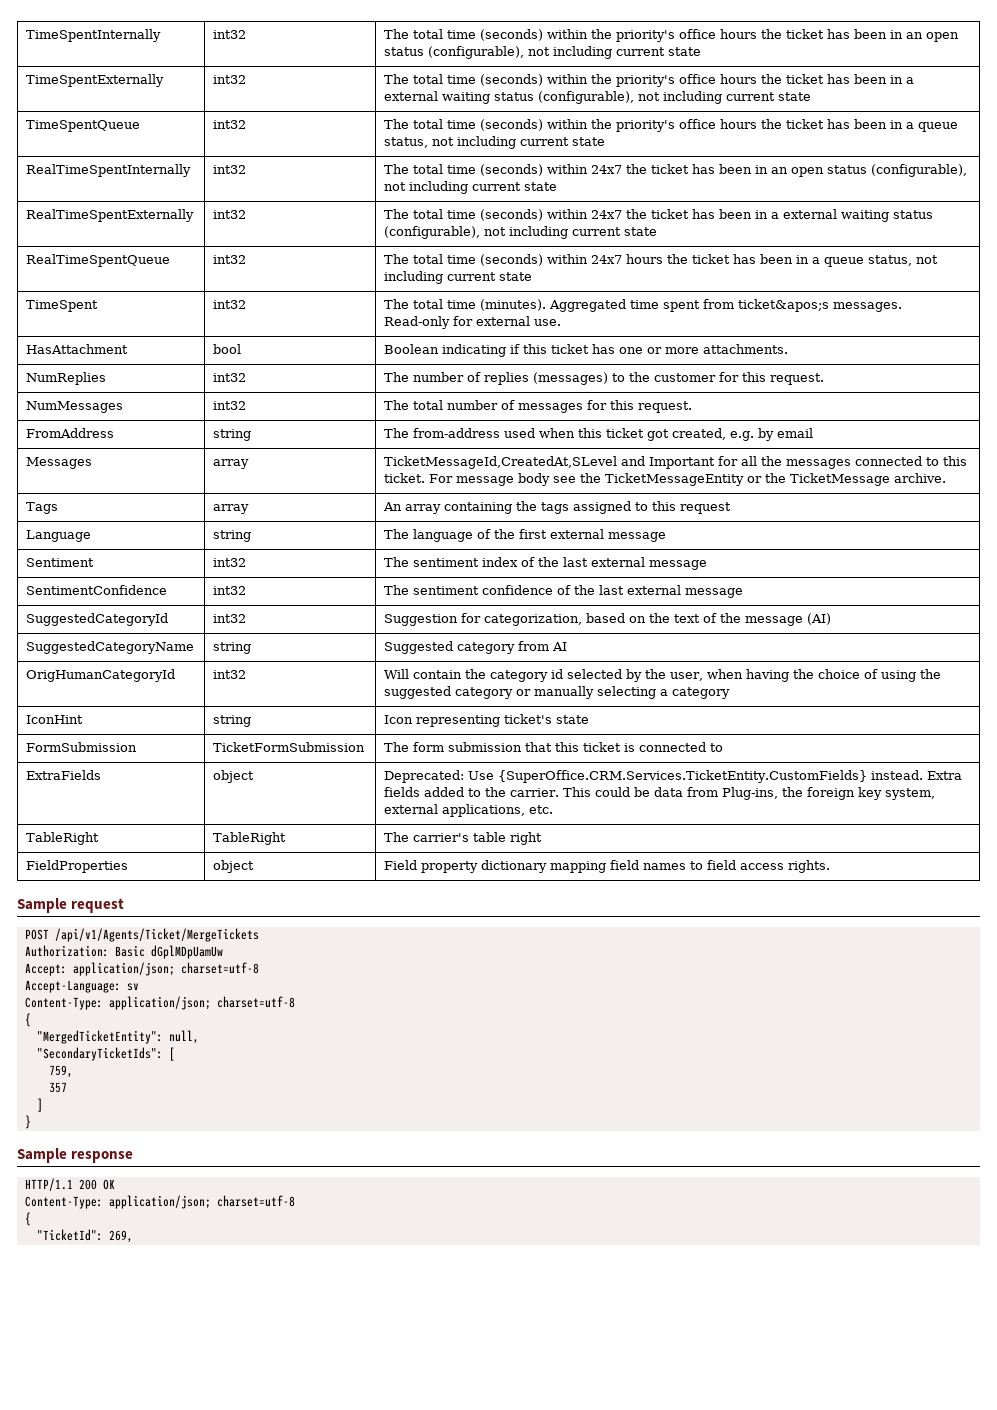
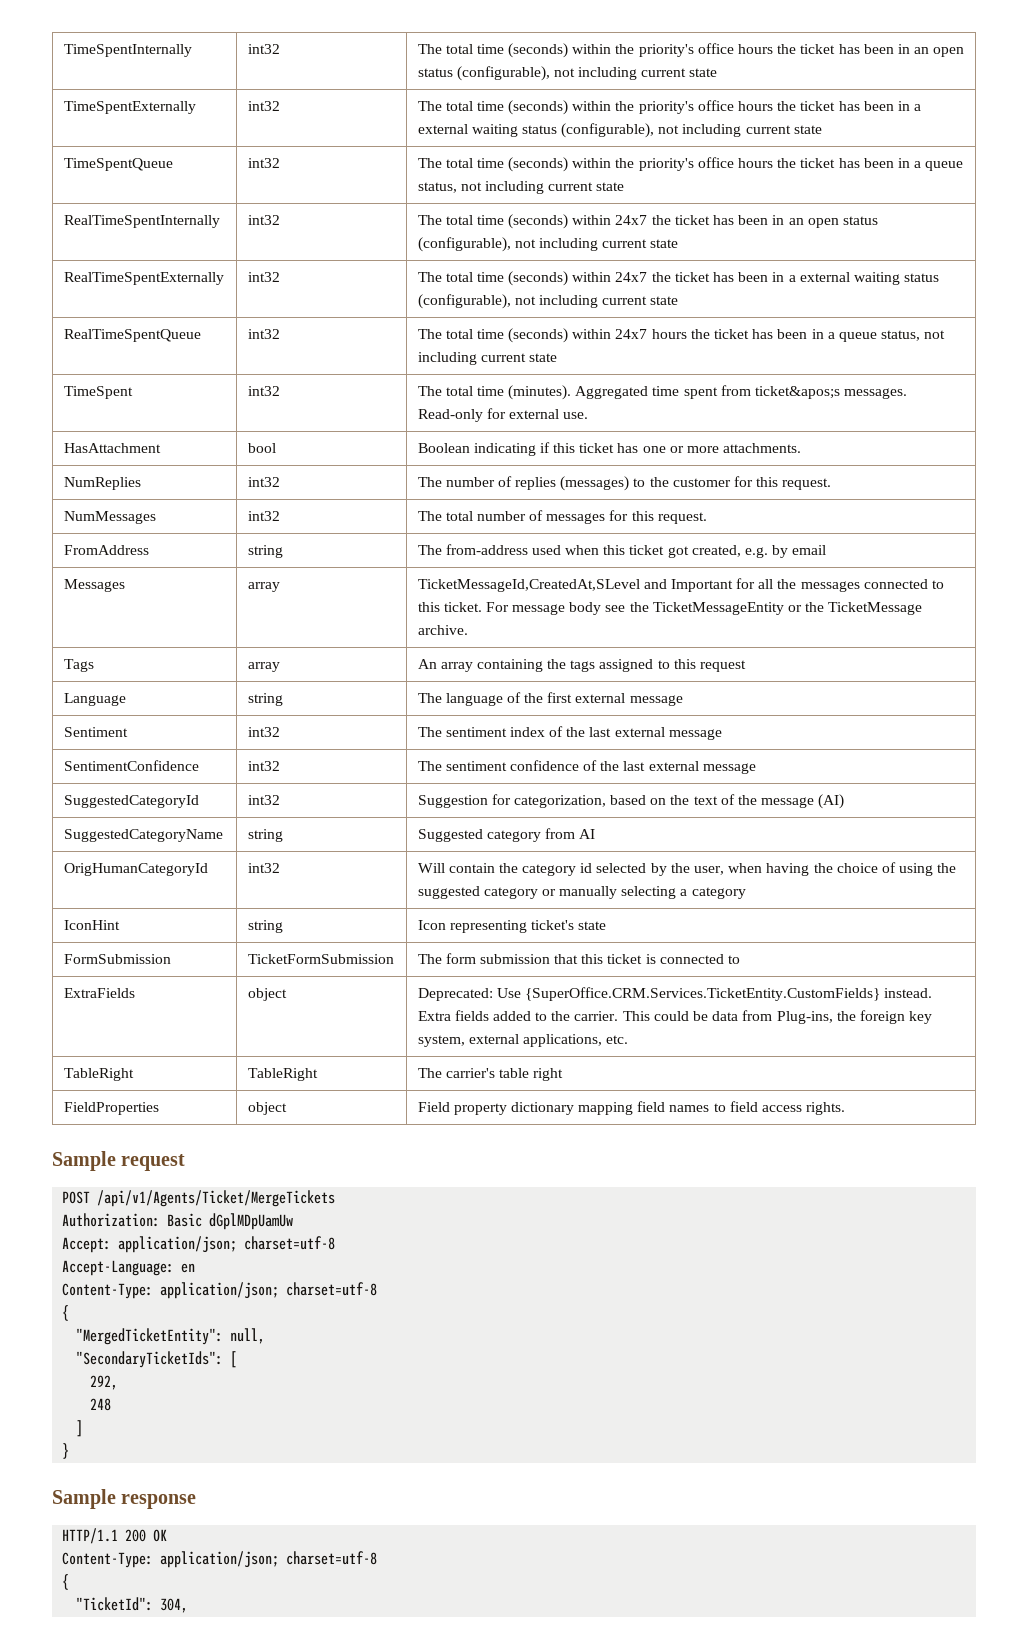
- Accept-Language: sv
+ Accept-Language: en
- 759,
- 357
+ 292,
+ 248
- "TicketId": 269,
+ "TicketId": 304,

